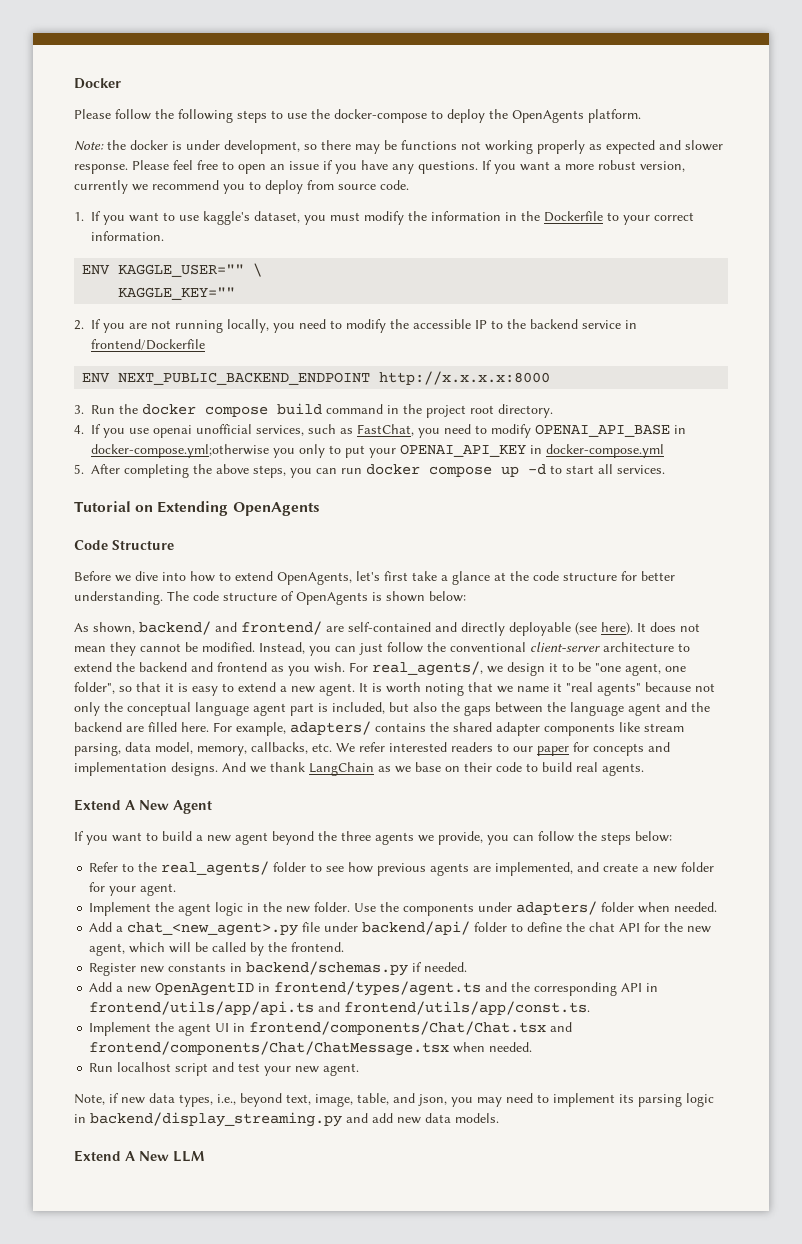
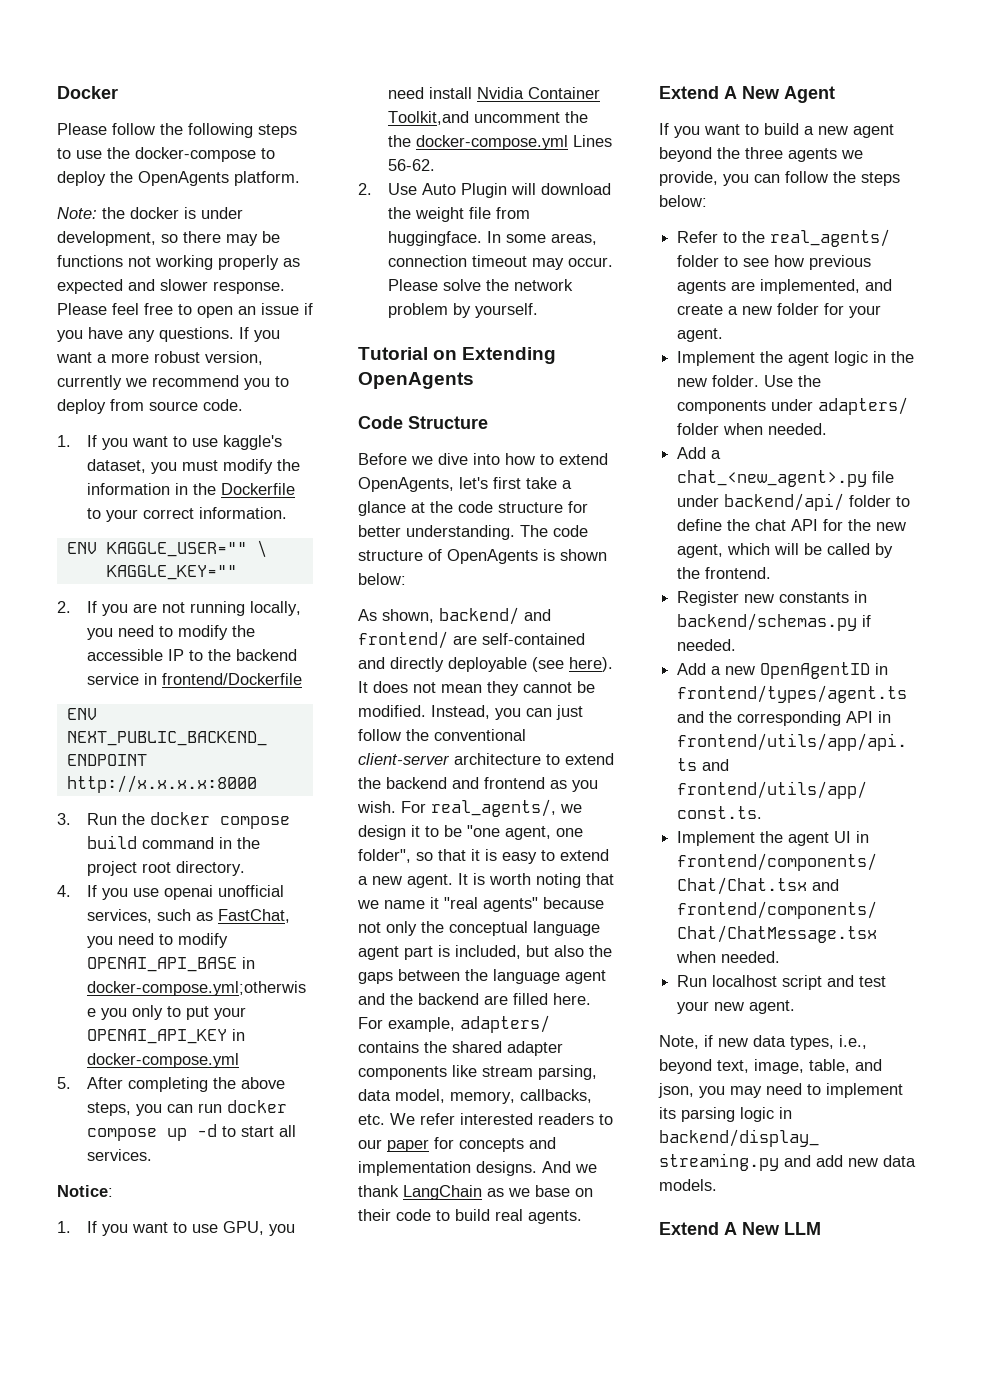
+ Notice:
+ 1. If you want to use GPU, you need install Nvidia Container Toolkit,and uncomment the the docker-compose.yml Lines 56-62.
+ 2. Use Auto Plugin will download the weight file from huggingface. In some areas, connection timeout may occur. Please solve the network problem by yourself.

